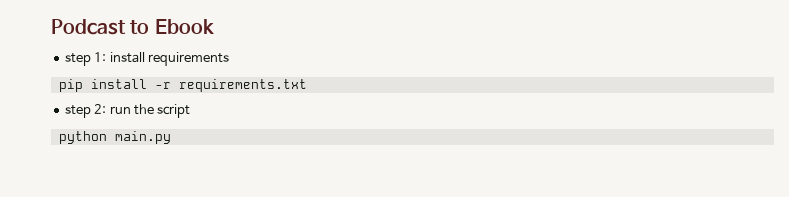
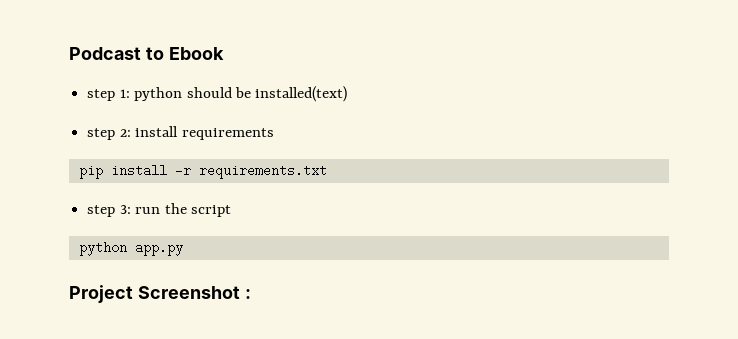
- step 1: install requirements
+ step 1: python should be installed(text)
+ step 2: install requirements
- step 2: run the script
+ step 3: run the script
- python main.py
+ python app.py
+ Project Screenshot :

